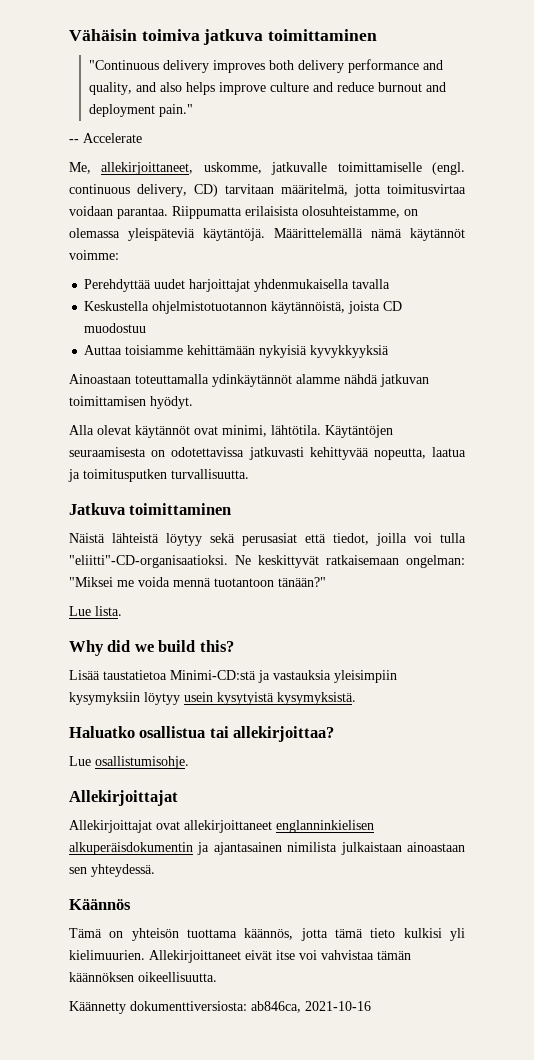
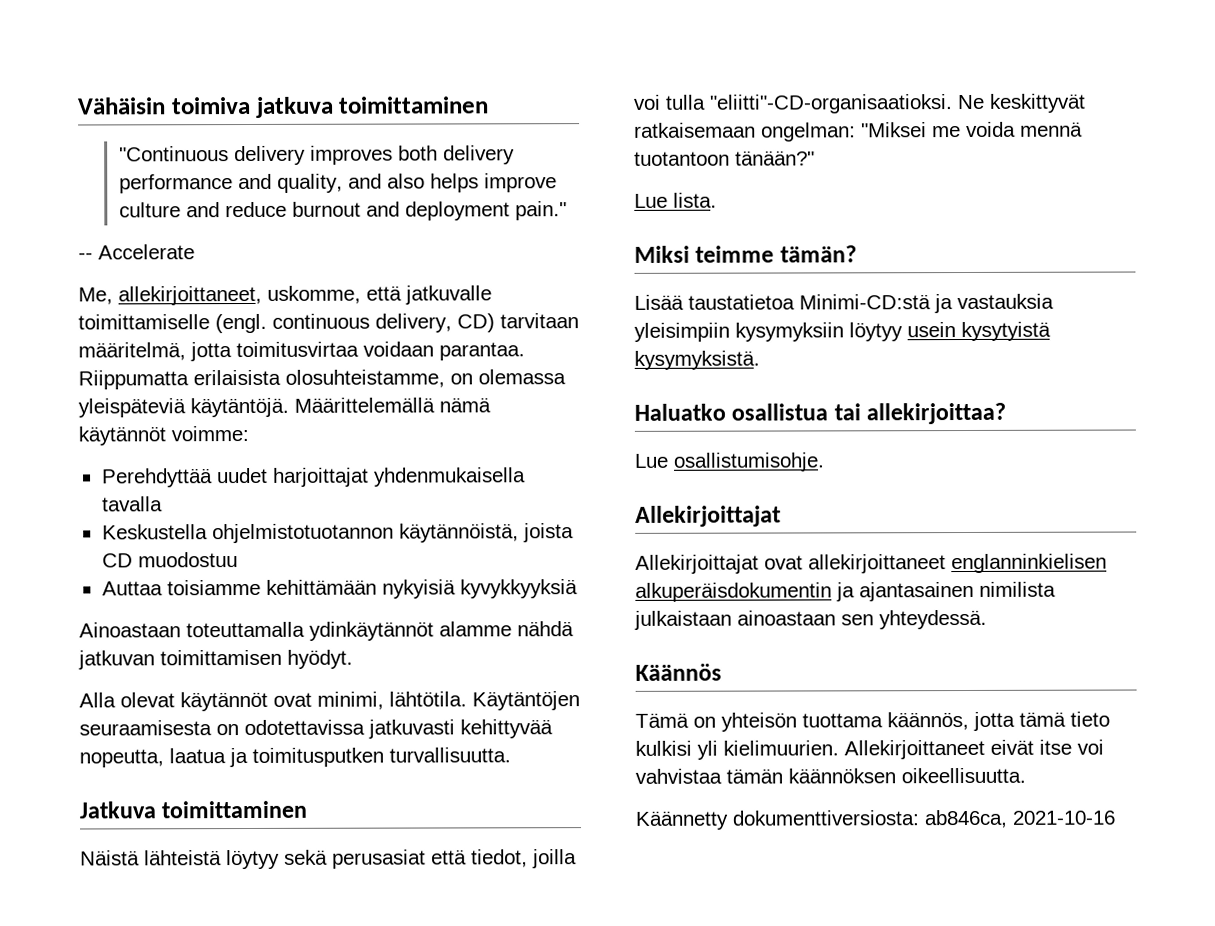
- Me, allekirjoittaneet, uskomme, jatkuvalle toimittamiselle (engl. continuous delivery, CD) tarvitaan määritelmä, jotta toimitusvirtaa voidaan parantaa.
+ Me, allekirjoittaneet, uskomme, että jatkuvalle toimittamiselle (engl. continuous delivery, CD) tarvitaan määritelmä, jotta toimitusvirtaa voidaan parantaa.
- Why did we build this?
+ Miksi teimme tämän?

